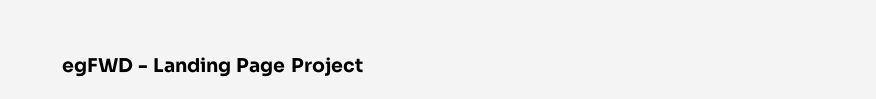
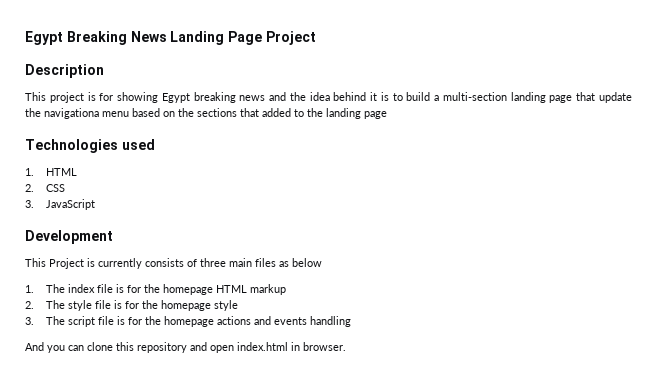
- egFWD - Landing Page Project
+ Egypt Breaking News Landing Page Project
+ Description
+ This project is for showing Egypt breaking news and the idea behind it is to build a multi-section landing page that update the navigationa menu based on the sections that added to the landing page
+ Technologies used
+ 1. HTML
+ 2. CSS
+ 3. JavaScript
+ Development
+ This Project is currently consists of three main files as below
+ 1. The index file is for the homepage HTML markup
+ 2. The style file is for the homepage style
+ 3. The script file is for the homepage actions and events handling
+ And you can clone this repository and open index.html in browser.

